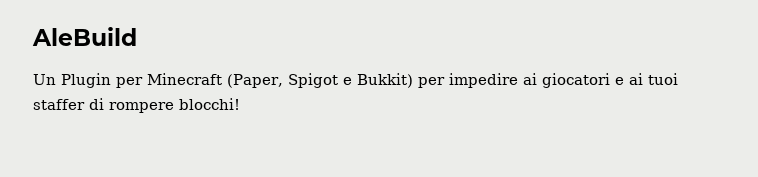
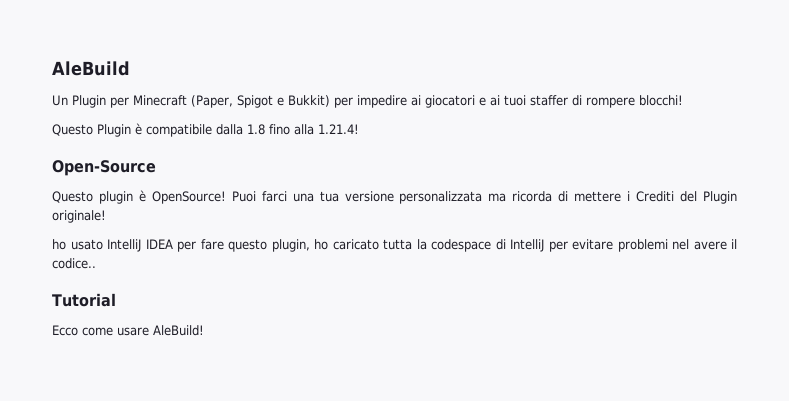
+ Questo Plugin è compatibile dalla 1.8 fino alla 1.21.4!
+ Open-Source
+ Questo plugin è OpenSource! Puoi farci una tua versione personalizzata ma ricorda di mettere i Crediti del Plugin originale!
+ ho usato IntelliJ IDEA per fare questo plugin, ho caricato tutta la codespace di IntelliJ per evitare problemi nel avere il codice..
+ Tutorial
+ Ecco come usare AleBuild!

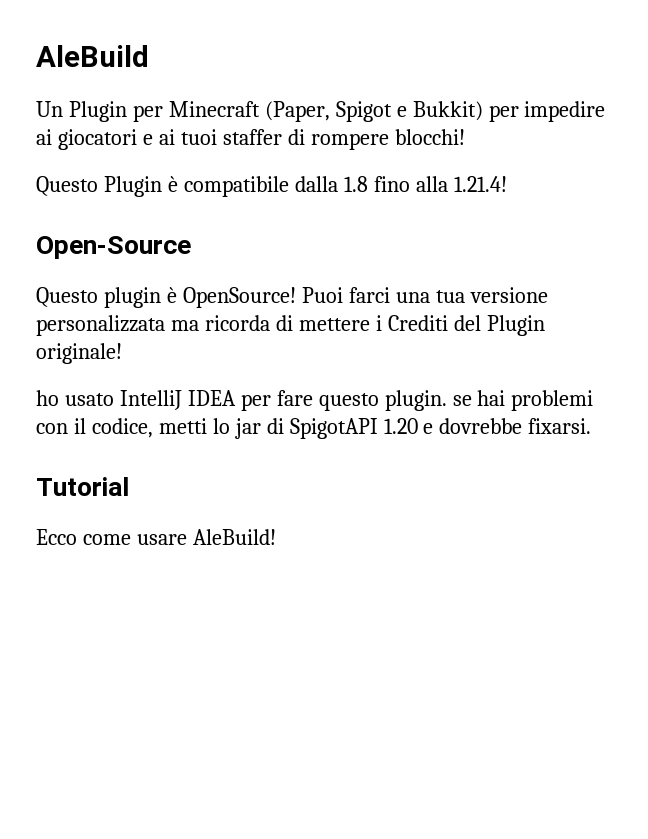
- ho usato IntelliJ IDEA per fare questo plugin, ho caricato tutta la codespace di IntelliJ per evitare problemi nel avere il codice..
+ ho usato IntelliJ IDEA per fare questo plugin. se hai problemi con il codice, metti lo jar di SpigotAPI 1.20 e dovrebbe fixarsi.

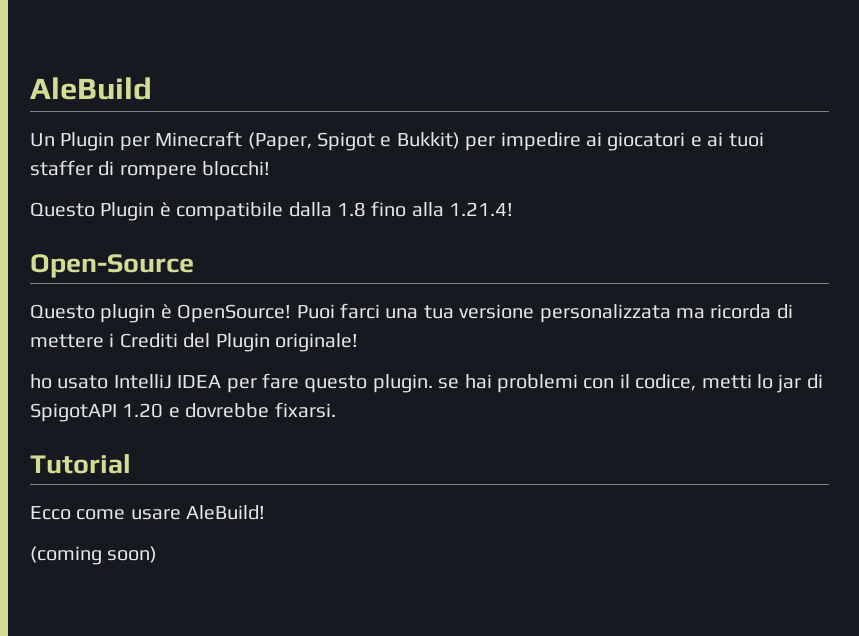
+ (coming soon)

